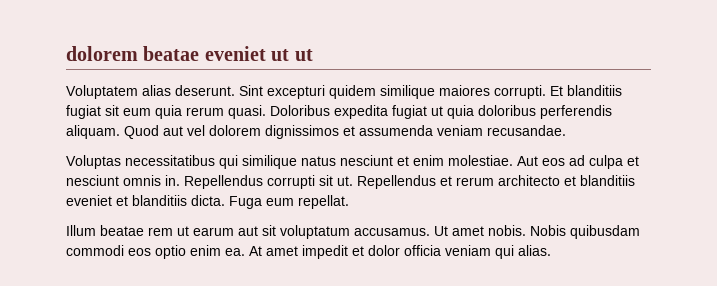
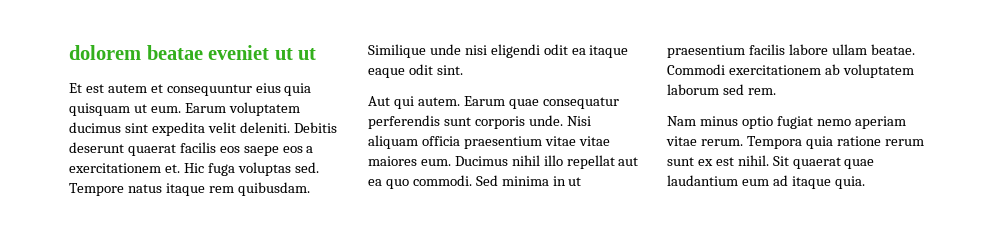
- Voluptatem alias deserunt. Sint excepturi quidem similique maiores corrupti. Et blanditiis fugiat sit eum quia rerum quasi. Doloribus expedita fugiat ut quia doloribus perferendis aliquam. Quod aut vel dolorem dignissimos et assumenda veniam recusandae.
- Voluptas necessitatibus qui similique natus nesciunt et enim molestiae. Aut eos ad culpa et nesciunt omnis in. Repellendus corrupti sit ut. Repellendus et rerum architecto et blanditiis eveniet et blanditiis dicta. Fuga eum repellat.
- Illum beatae rem ut earum aut sit voluptatum accusamus. Ut amet nobis. Nobis quibusdam commodi eos optio enim ea. At amet impedit et dolor officia veniam qui alias.
+ Et est autem et consequuntur eius quia quisquam ut eum. Earum voluptatem ducimus sint expedita velit deleniti. Debitis deserunt quaerat facilis eos saepe eos a exercitationem et. Hic fuga voluptas sed. Tempore natus itaque rem quibusdam. Similique unde nisi eligendi odit ea itaque eaque odit sint.
+ Aut qui autem. Earum quae consequatur perferendis sunt corporis unde. Nisi aliquam officia praesentium vitae vitae maiores eum. Ducimus nihil illo repellat aut ea quo commodi. Sed minima in ut praesentium facilis labore ullam beatae. Commodi exercitationem ab voluptatem laborum sed rem.
+ Nam minus optio fugiat nemo aperiam vitae rerum. Tempora quia ratione rerum sunt ex est nihil. Sit quaerat quae laudantium eum ad itaque quia.

